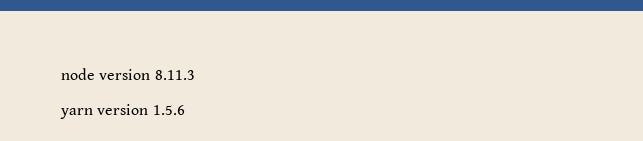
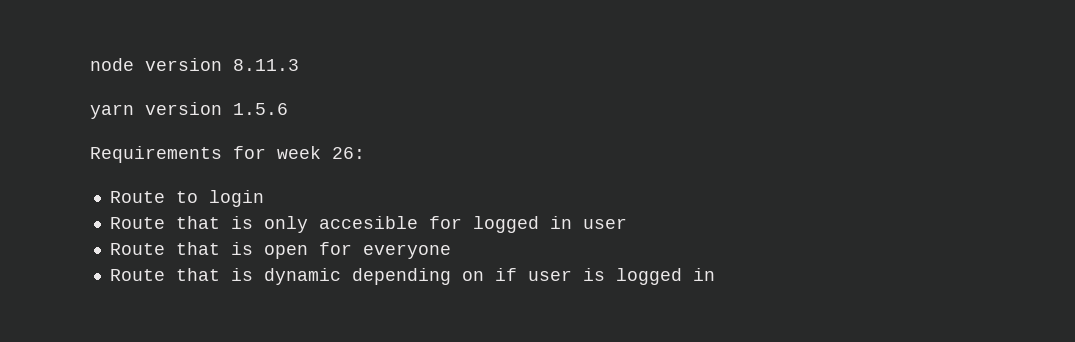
+ Requirements for week 26:
+ Route to login
+ Route that is only accesible for logged in user
+ Route that is open for everyone
+ Route that is dynamic depending on if user is logged in

